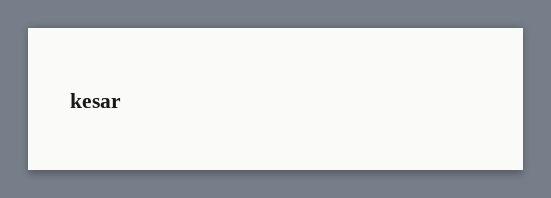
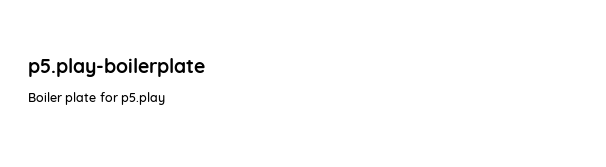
- kesar
+ p5.play-boilerplate
+ Boiler plate for p5.play

